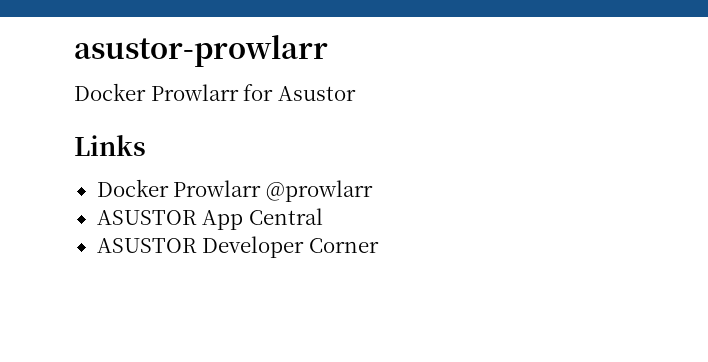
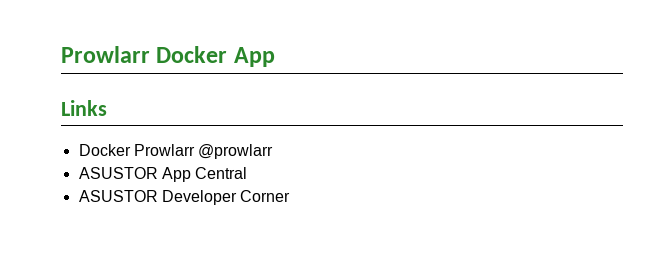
- asustor-prowlarr
- Docker Prowlarr for Asustor
+ Prowlarr Docker App

